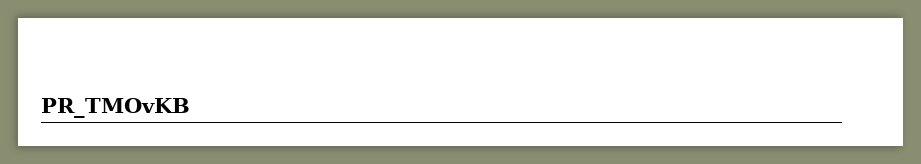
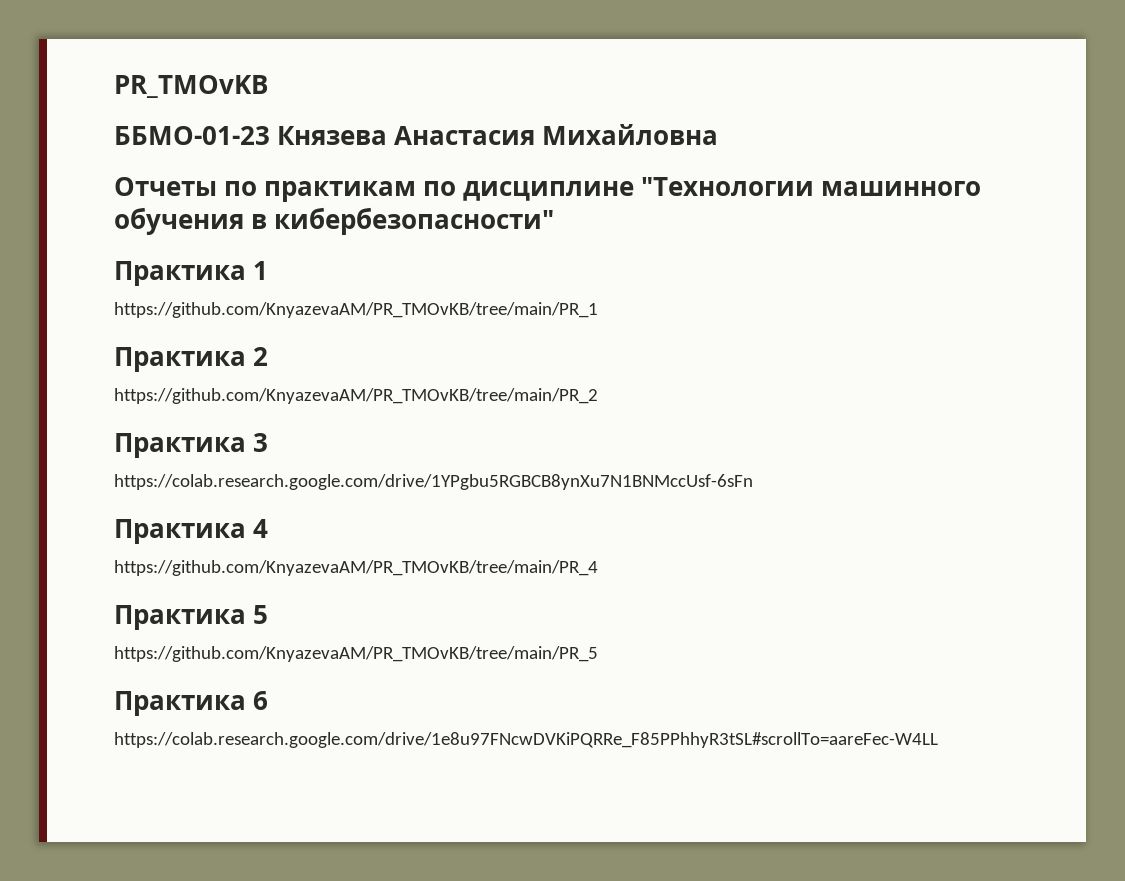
+ ББМО-01-23 Князева Анастасия Михайловна
+ Отчеты по практикам по дисциплине "Технологии машинного обучения в кибербезопасности"
+ Практика 1
+ https://github.com/KnyazevaAM/PR_TMOvKB/tree/main/PR_1
+ Практика 2
+ https://github.com/KnyazevaAM/PR_TMOvKB/tree/main/PR_2
+ Практика 3
+ https://colab.research.google.com/drive/1YPgbu5RGBCB8ynXu7N1BNMccUsf-6sFn
+ Практика 4
+ https://github.com/KnyazevaAM/PR_TMOvKB/tree/main/PR_4
+ Практика 5
+ https://github.com/KnyazevaAM/PR_TMOvKB/tree/main/PR_5
+ Практика 6
+ https://colab.research.google.com/drive/1e8u97FNcwDVKiPQRRe_F85PPhhyR3tSL#scrollTo=aareFec-W4LL

